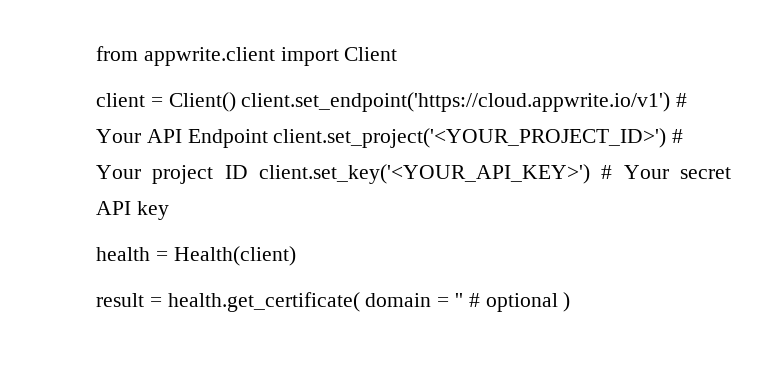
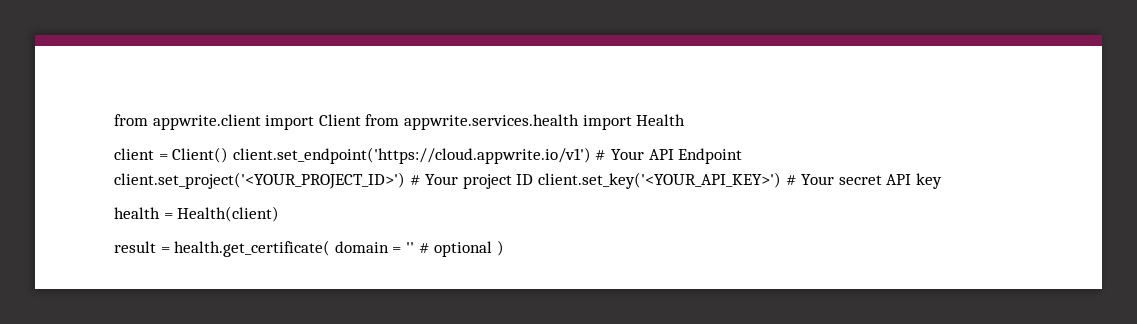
- from appwrite.client import Client
+ from appwrite.client import Client from appwrite.services.health import Health

